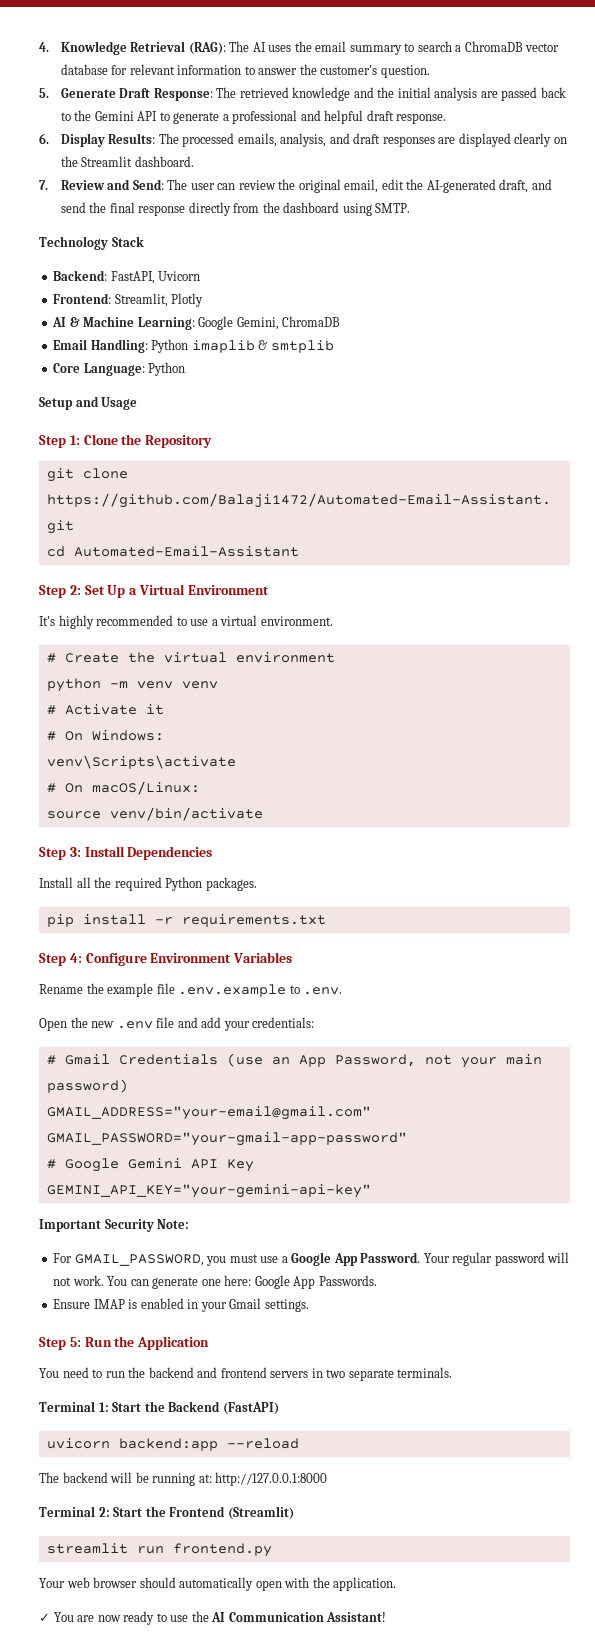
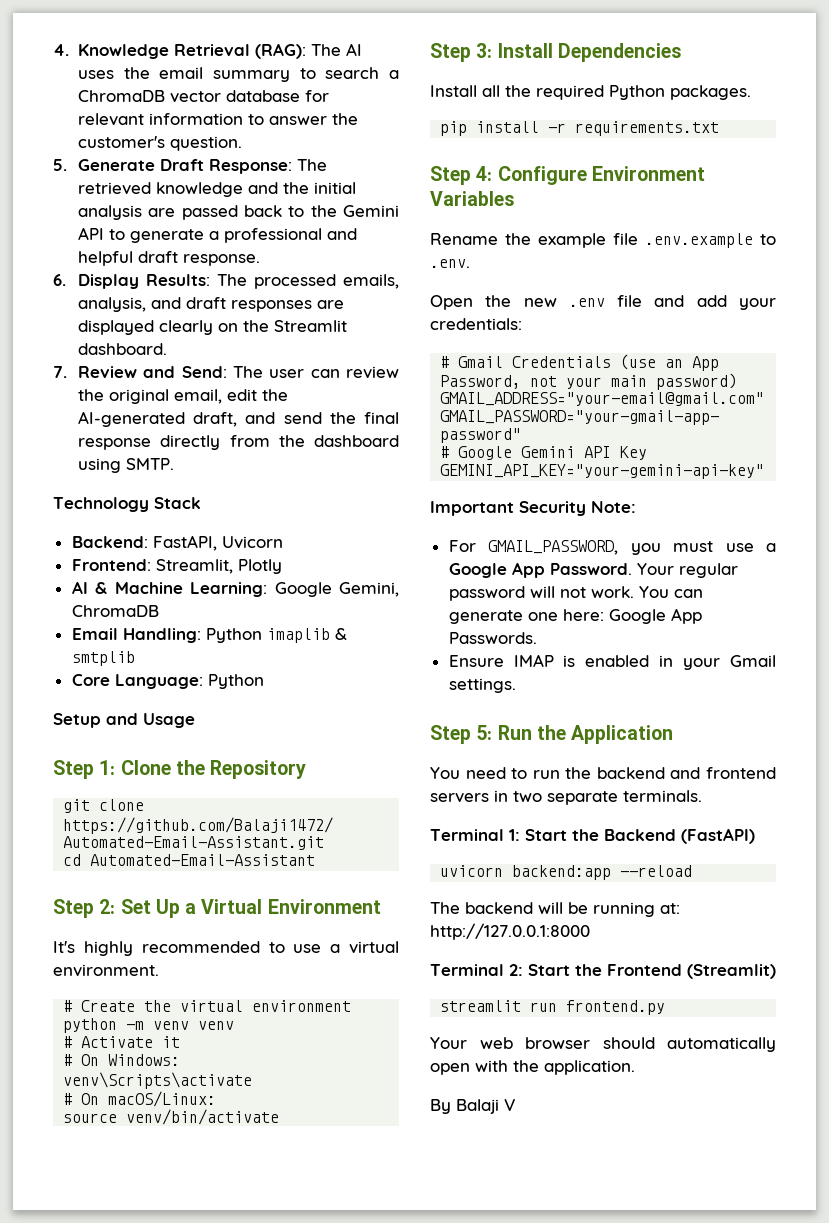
- ✓ You are now ready to use the AI Communication Assistant!
+ By Balaji V

